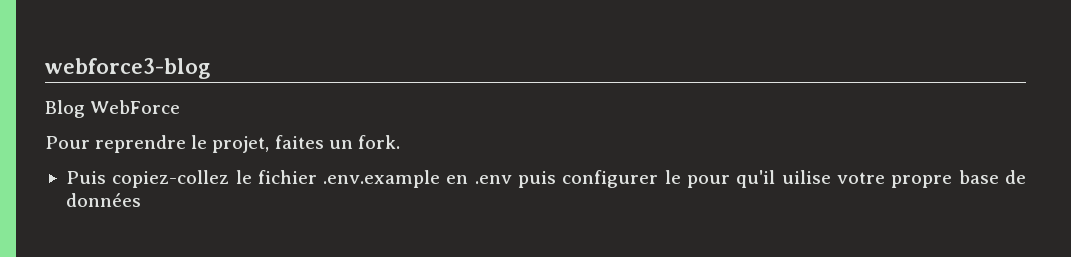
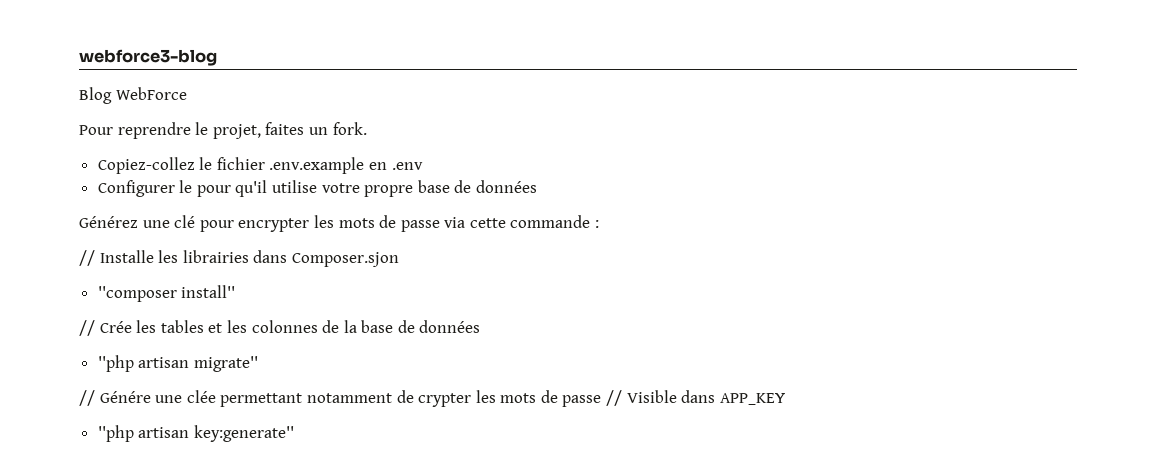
- Puis copiez-collez le fichier .env.example en .env puis configurer le pour qu'il uilise votre propre base de données
+ Copiez-collez le fichier .env.example en .env
+ Configurer le pour qu'il utilise votre propre base de données
+ Générez une clé pour encrypter les mots de passe via cette commande :
+ // Installe les librairies dans Composer.sjon
+ ''composer install''
+ // Crée les tables et les colonnes de la base de données
+ ''php artisan migrate''
+ // Génére une clée permettant notamment de crypter les mots de passe // Visible dans APP_KEY
+ ''php artisan key:generate''

